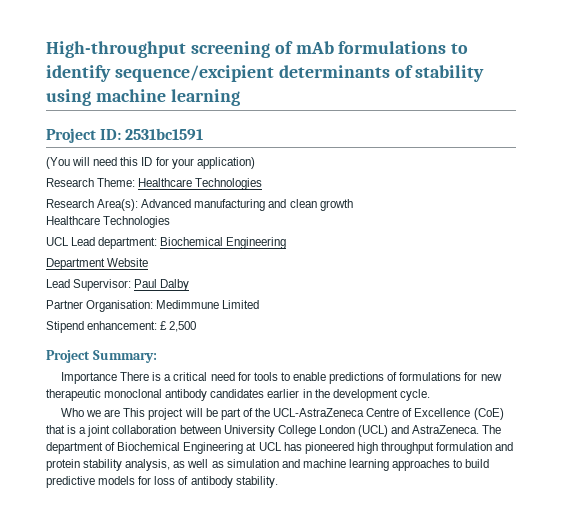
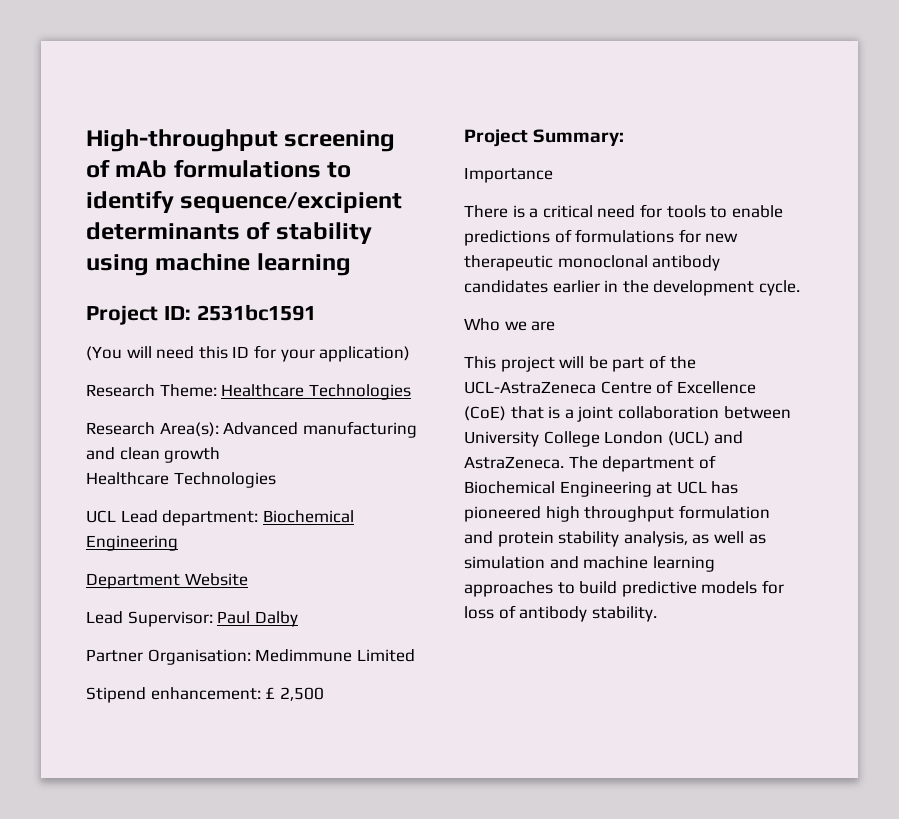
- Importance There is a critical need for tools to enable predictions of formulations for new therapeutic monoclonal antibody candidates earlier in the development cycle.
+ Importance
+ There is a critical need for tools to enable predictions of formulations for new therapeutic monoclonal antibody candidates earlier in the development cycle.
- Who we are This project will be part of the UCL-AstraZeneca Centre of Excellence (CoE) that is a joint collaboration between University College London (UCL) and AstraZeneca.
+ Who we are
+ This project will be part of the UCL-AstraZeneca Centre of Excellence (CoE) that is a joint collaboration between University College London (UCL) and AstraZeneca.

